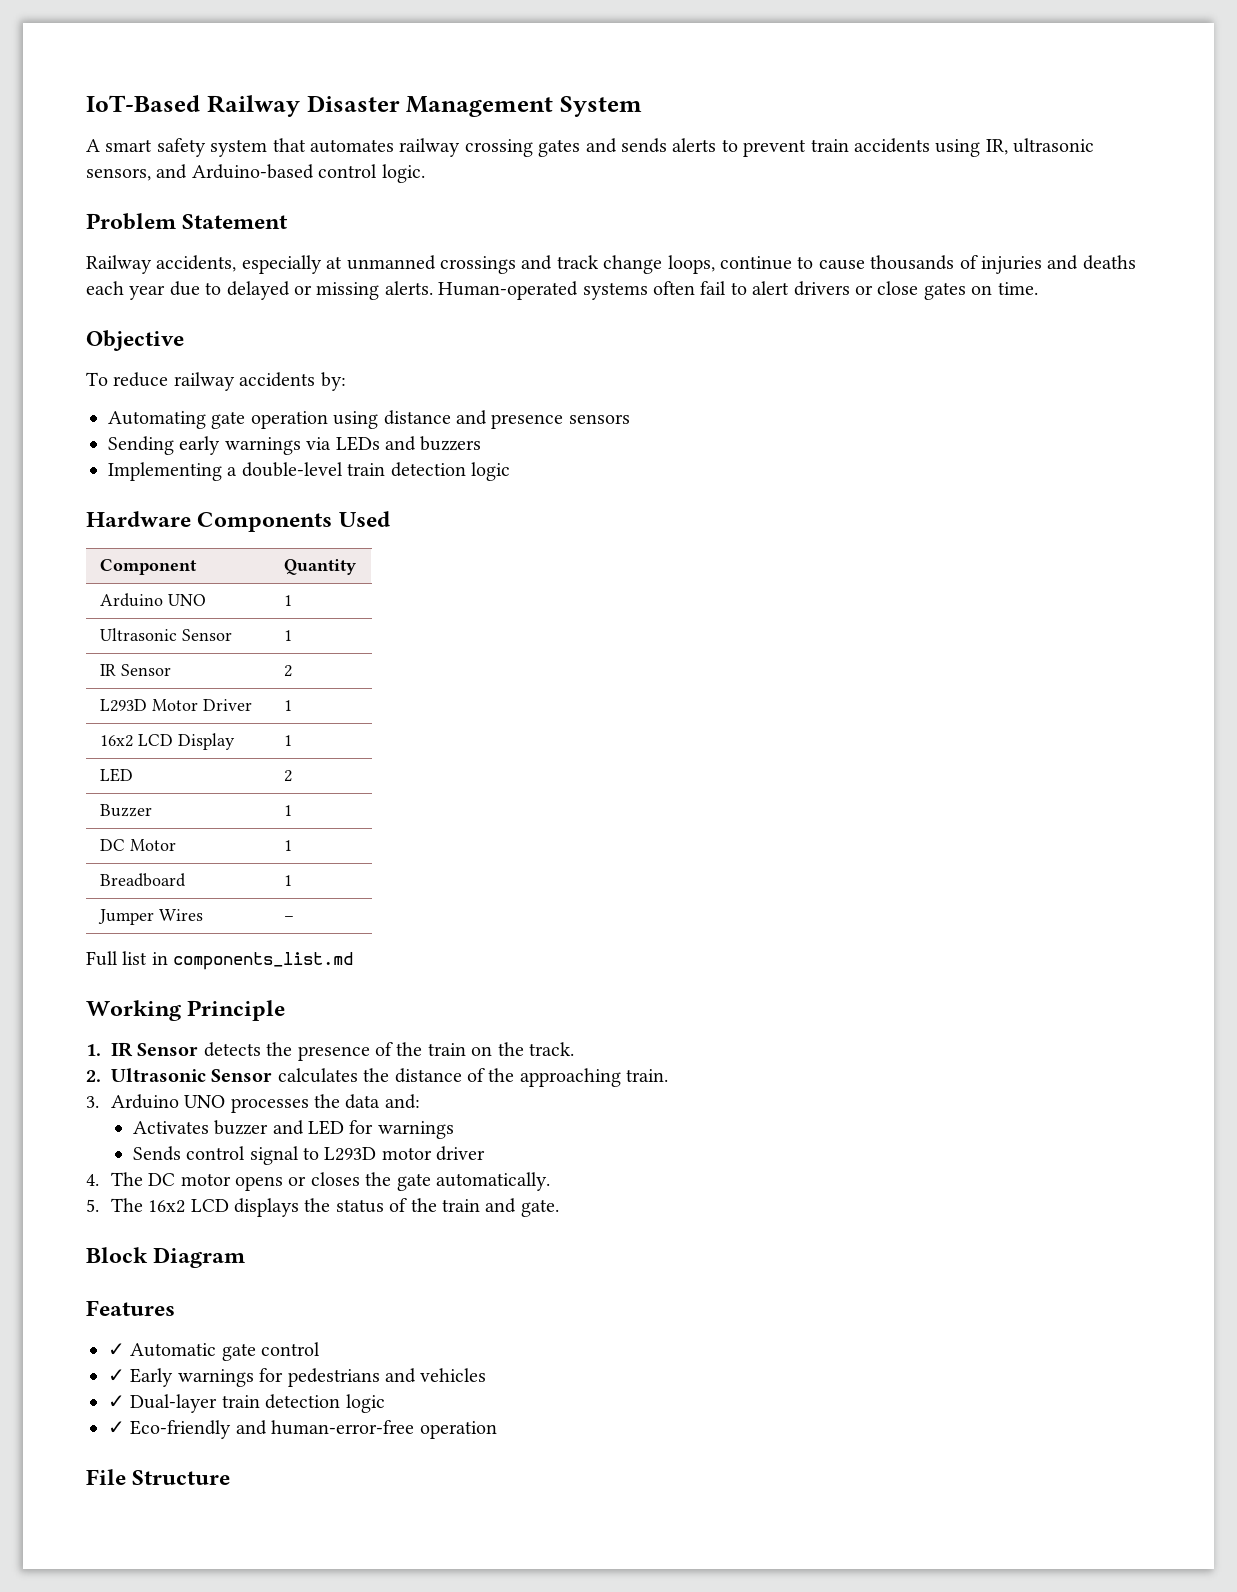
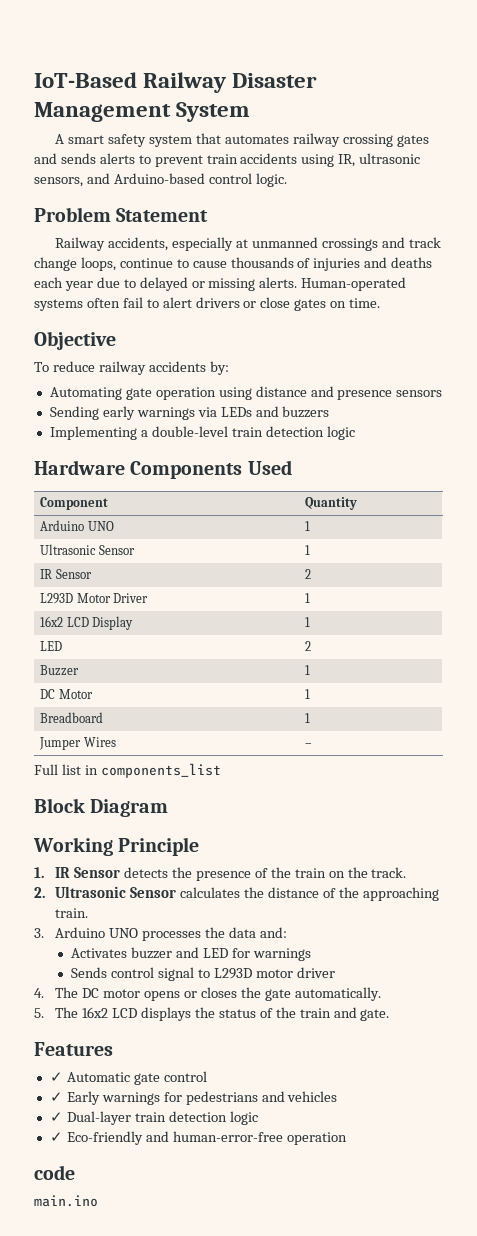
- Full list in components_list.md
+ Full list in components_list
+ Block Diagram
- Block Diagram
- File Structure
+ code
+ main.ino

